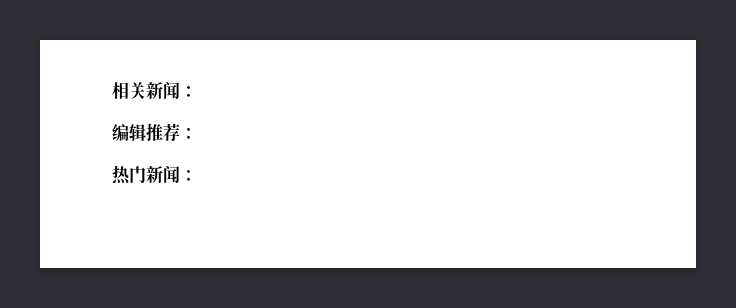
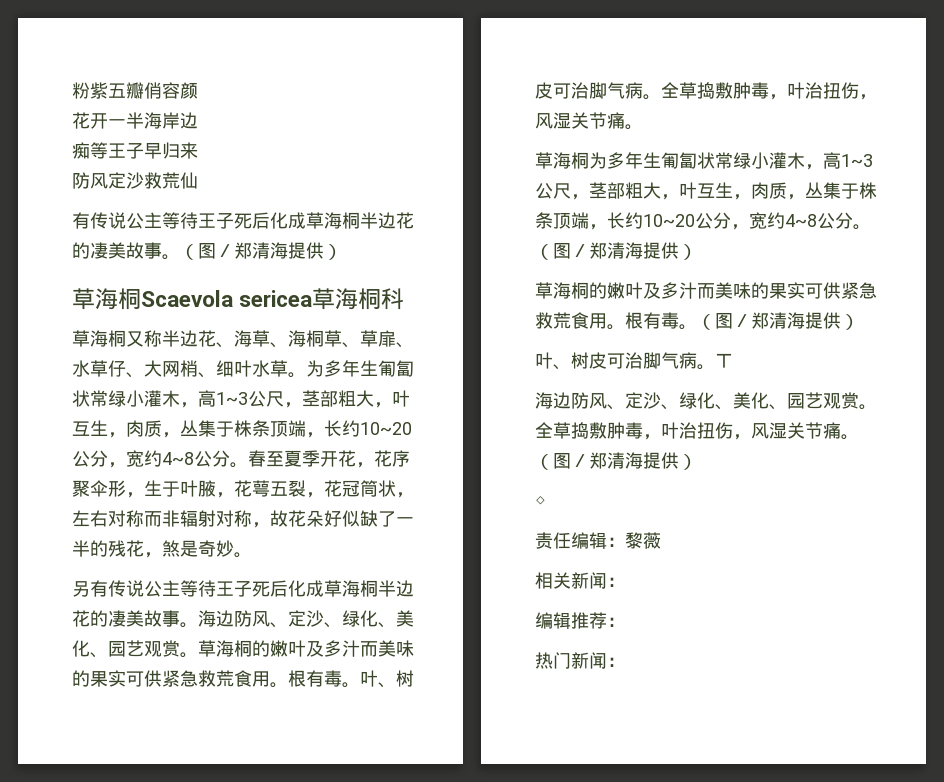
+ 粉紫五瓣俏容颜
+ 花开一半海岸边
+ 痴等王子早归来
+ 防风定沙救荒仙
+ 有传说公主等待王子死后化成草海桐半边花的凄美故事。（图／郑清海提供）
+ 草海桐Scaevola sericea草海桐科
+ 草海桐又称半边花、海草、海桐草、草扉、水草仔、大网梢、细叶水草。为多年生匍匐状常绿小灌木，高1~3公尺，茎部粗大，叶互生，肉质，丛集于株条顶端，长约10~20公分，宽约4~8公分。春至夏季开花，花序聚伞形，生于叶腋，花萼五裂，花冠筒状，左右对称而非辐射对称，故花朵好似缺了一半的残花，煞是奇妙。
+ 另有传说公主等待王子死后化成草海桐半边花的凄美故事。海边防风、定沙、绿化、美化、园艺观赏。草海桐的嫩叶及多汁而美味的果实可供紧急救荒食用。根有毒。叶、树皮可治脚气病。全草捣敷肿毒，叶治扭伤，风湿关节痛。
+ 草海桐为多年生匍匐状常绿小灌木，高1~3公尺，茎部粗大，叶互生，肉质，丛集于株条顶端，长约10~20公分，宽约4~8公分。（图／郑清海提供）
+ 草海桐的嫩叶及多汁而美味的果实可供紧急救荒食用。根有毒。（图／郑清海提供）
+ 叶、树皮可治脚气病。ㄒ
+ 海边防风、定沙、绿化、美化、园艺观赏。全草捣敷肿毒，叶治扭伤，风湿关节痛。（图／郑清海提供）
+ ◇
+ 责任编辑：黎薇

